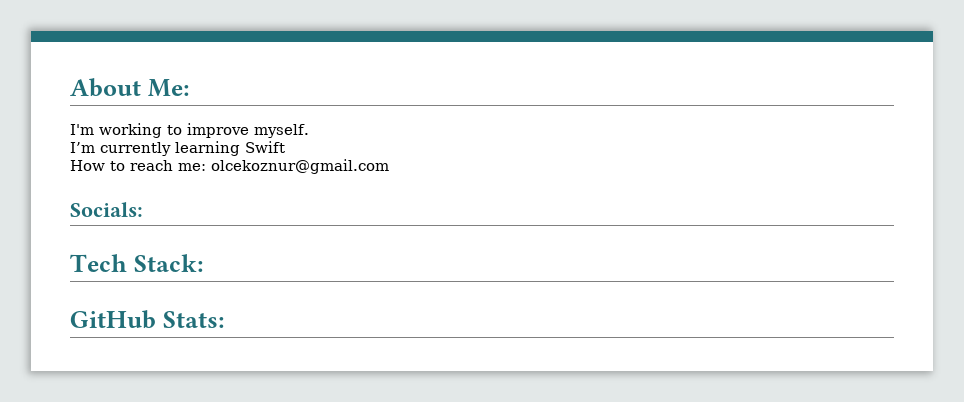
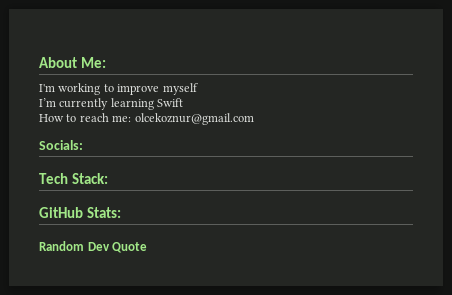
- I'm working to improve myself.
+ I'm working to improve myself
+ Random Dev Quote

